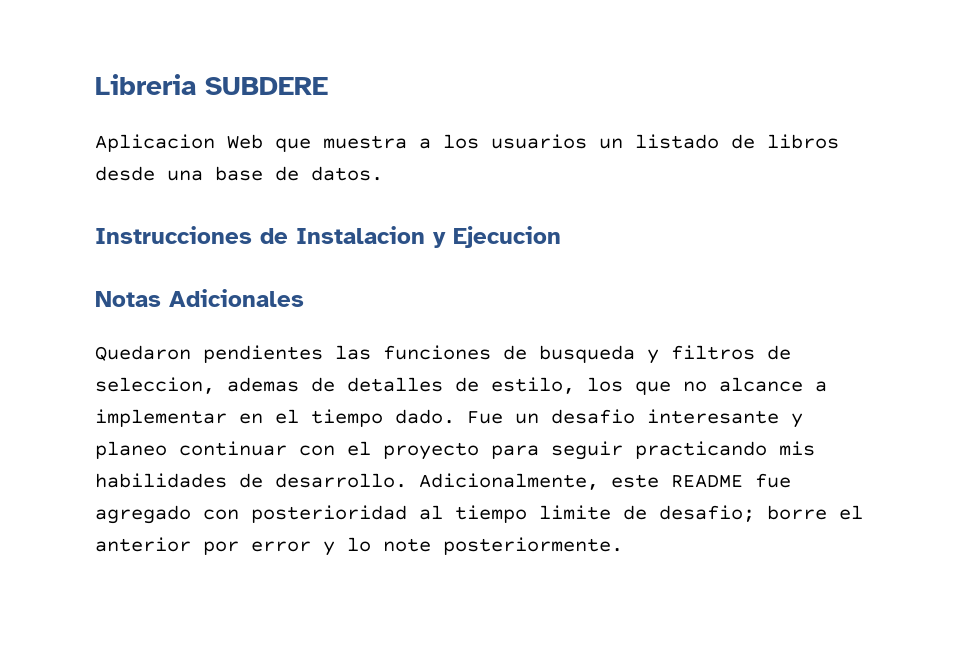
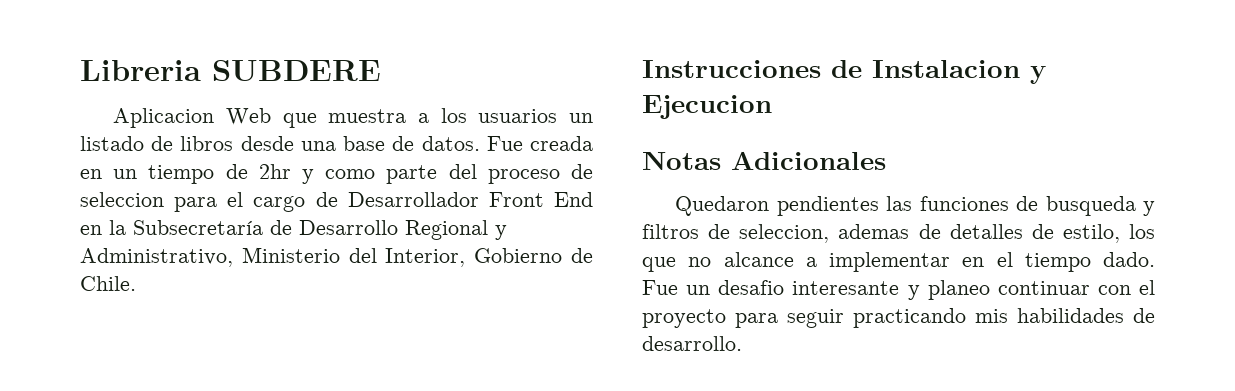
+ Fue creada en un tiempo de 2hr y como parte del proceso de seleccion para el cargo de Desarrollador Front End en la Subsecretaría de Desarrollo Regional y Administrativo, Ministerio del Interior, Gobierno de Chile.
- Adicionalmente, este README fue agregado con posterioridad al tiempo limite de desafio; borre el anterior por error y lo note posteriormente.

